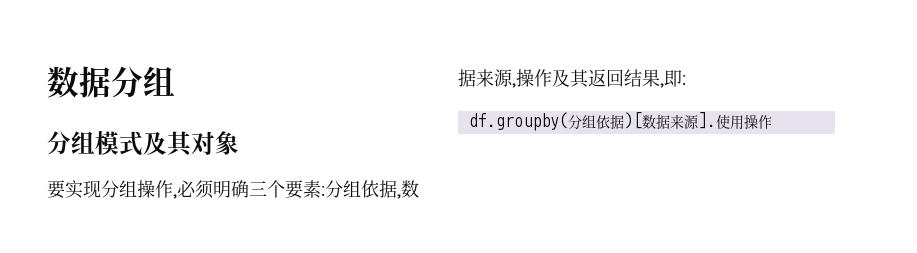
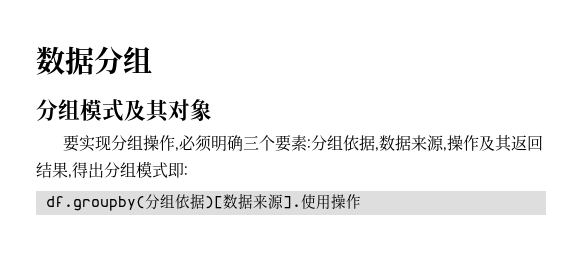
- 要实现分组操作,必须明确三个要素:分组依据,数据来源,操作及其返回结果,即:
+ 要实现分组操作,必须明确三个要素:分组依据,数据来源,操作及其返回结果,得出分组模式即:

